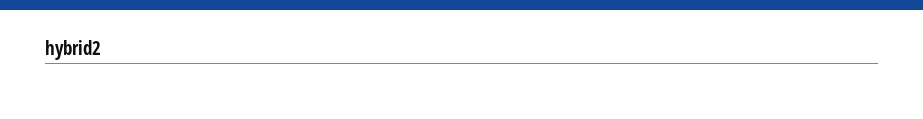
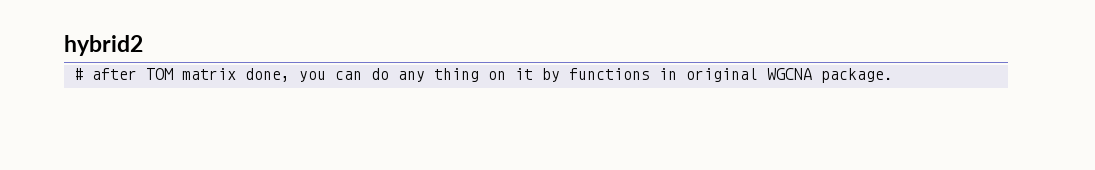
+ # after TOM matrix done, you can do any thing on it by functions in original WGCNA package.

